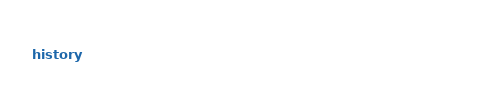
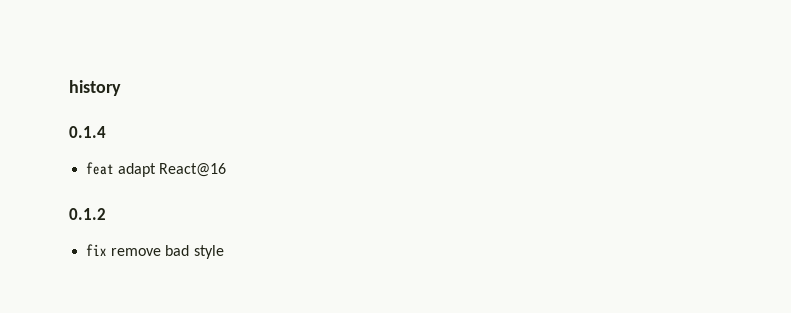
+ 0.1.4
+ feat adapt React@16
+ 0.1.2
+ fix remove bad style

